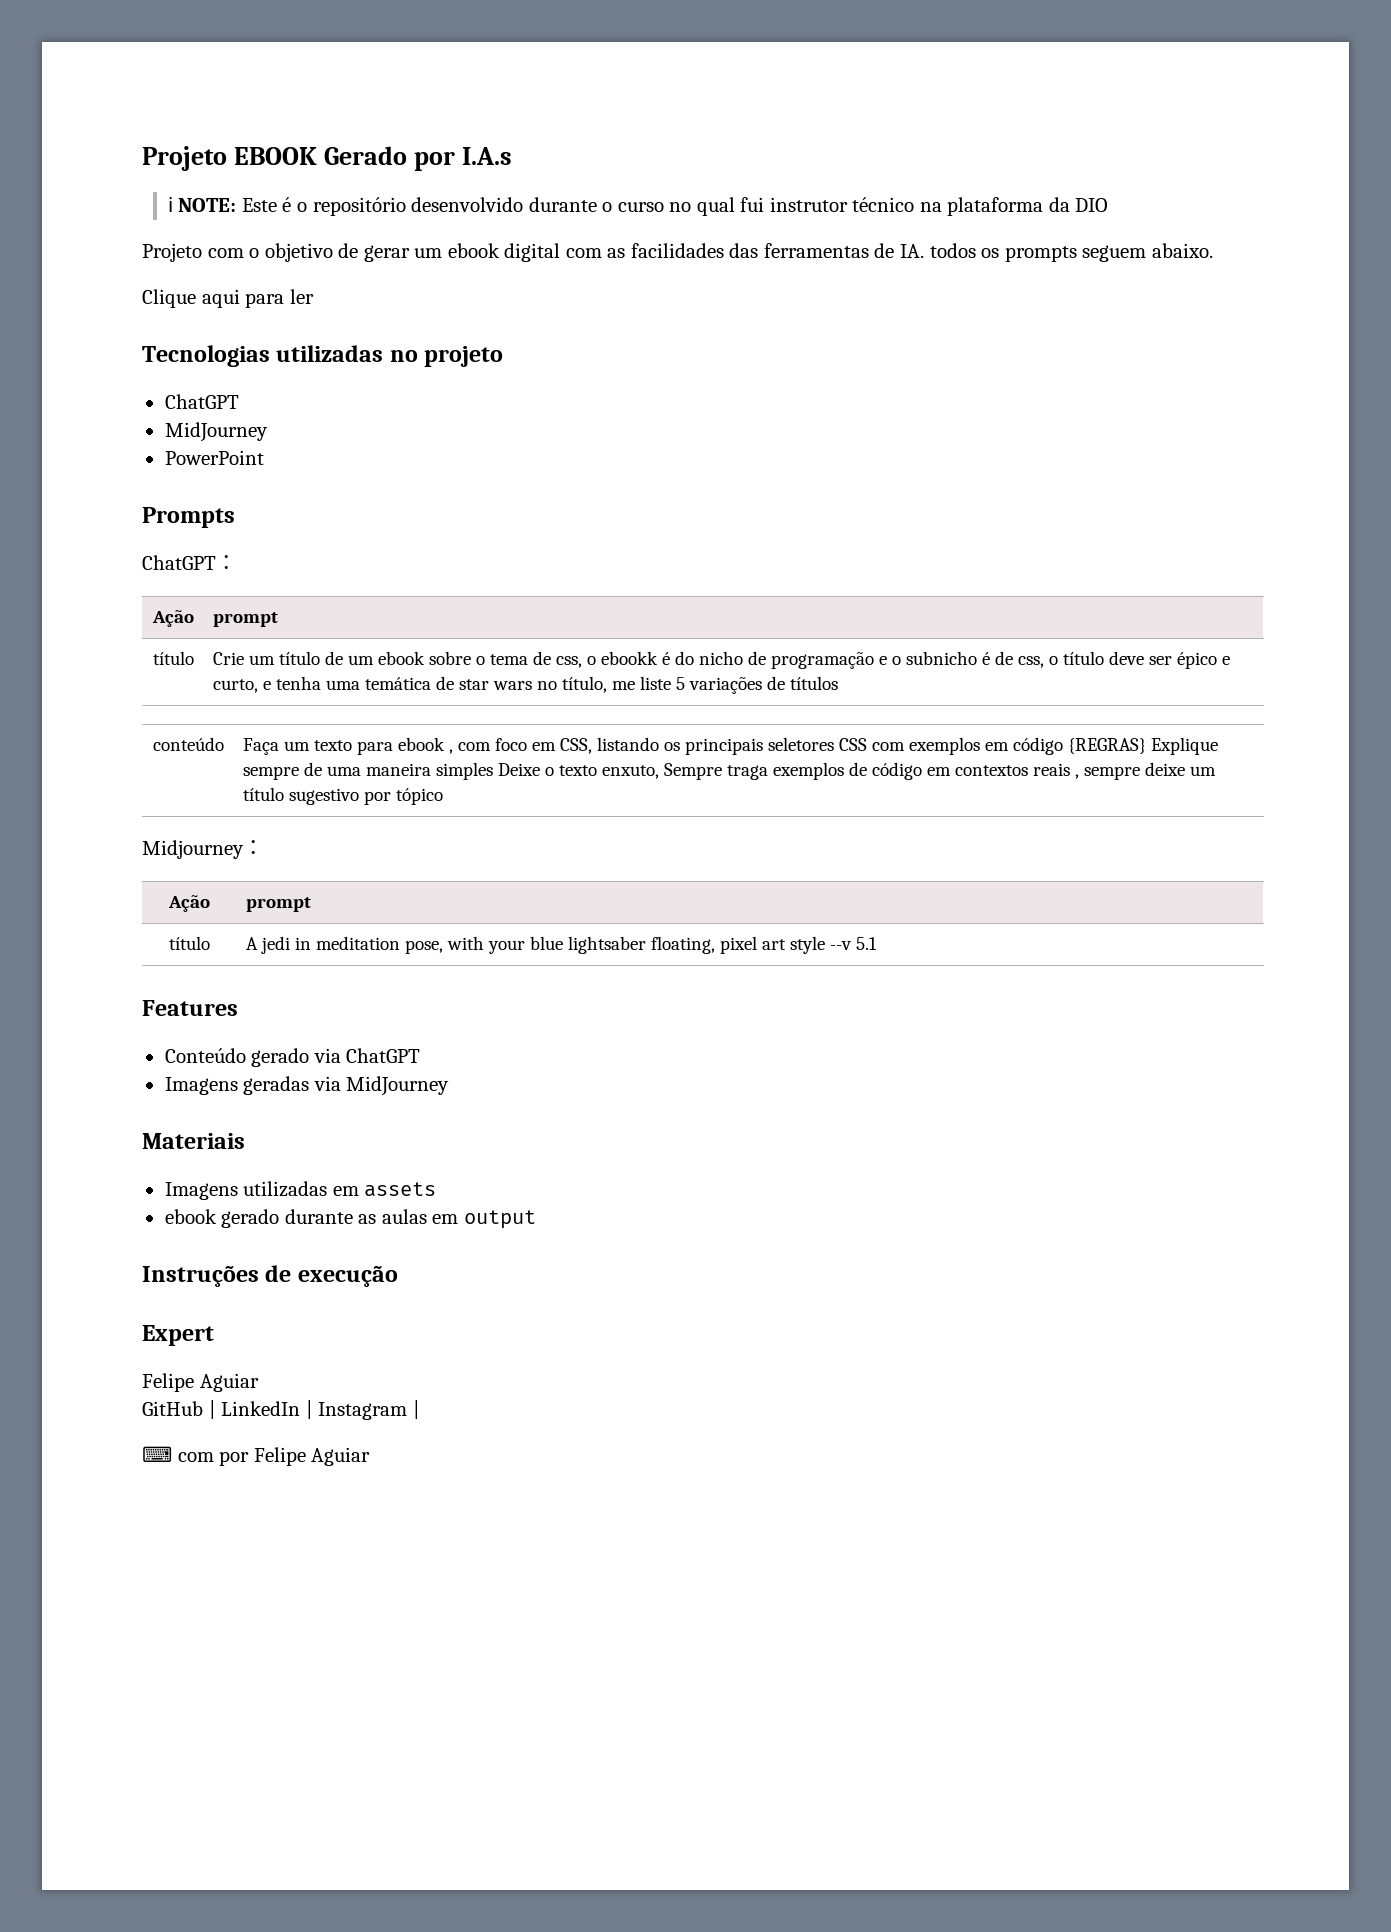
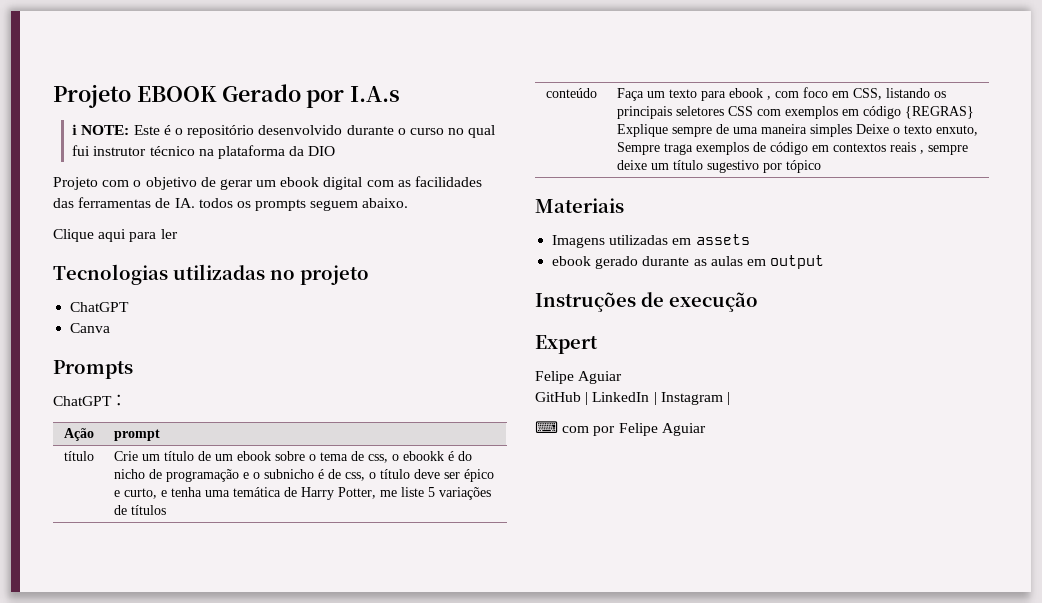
  Tecnologias utilizadas no projeto
  ChatGPT
- MidJourney
- PowerPoint
+ Canva
- Crie um título de um ebook sobre o tema de css, o ebookk é do nicho de programação e o subnicho é de css, o título deve ser épico e curto, e tenha uma temática de star wars no título, me liste 5 variações de títulos
+ Crie um título de um ebook sobre o tema de css, o ebookk é do nicho de programação e o subnicho é de css, o título deve ser épico e curto, e tenha uma temática de Harry Potter, me liste 5 variações de títulos
- Midjourney：
- Ação | prompt
- título | A jedi in meditation pose, with your blue lightsaber floating, pixel art style --v 5.1
- Features
- Conteúdo gerado via ChatGPT
- Imagens geradas via MidJourney

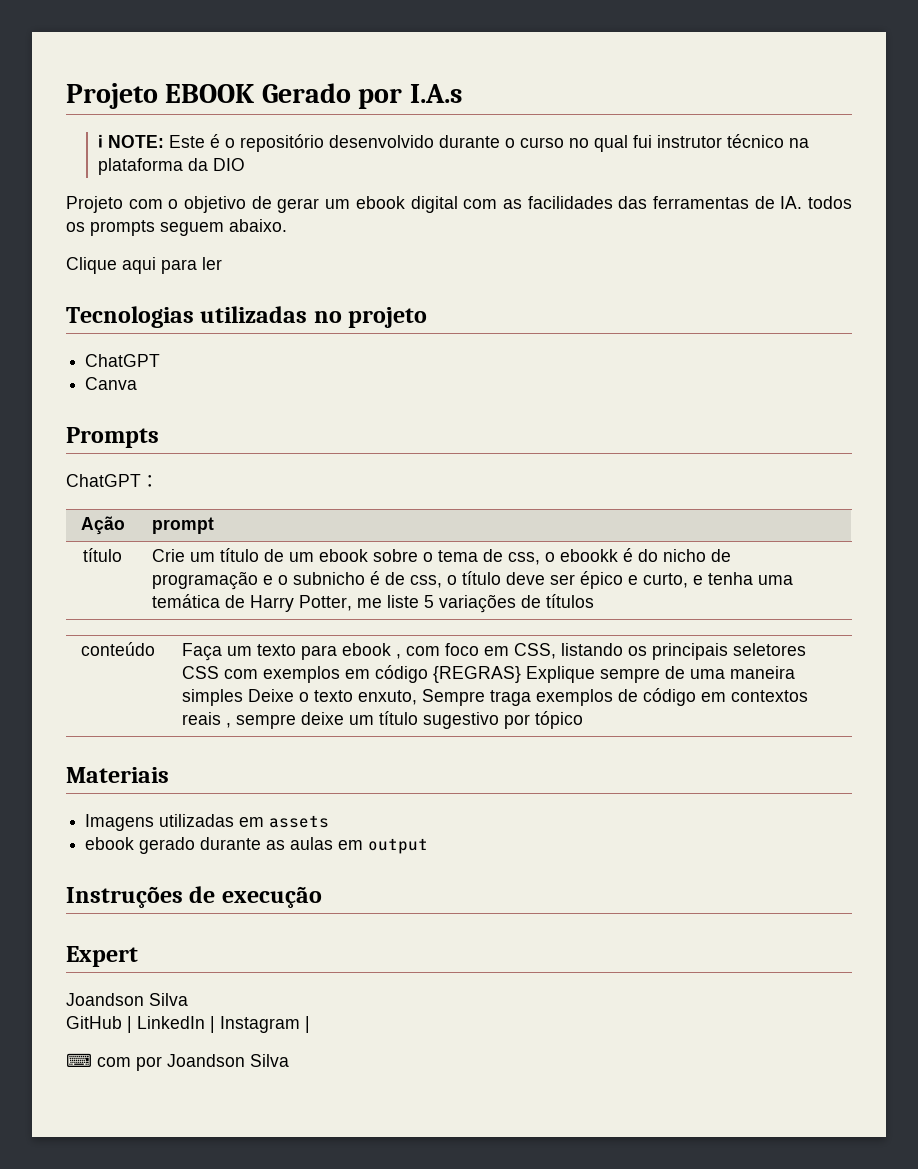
  Expert
- Felipe Aguiar
+ Joandson Silva
- ⌨ com por Felipe Aguiar
+ ⌨ com por Joandson Silva

